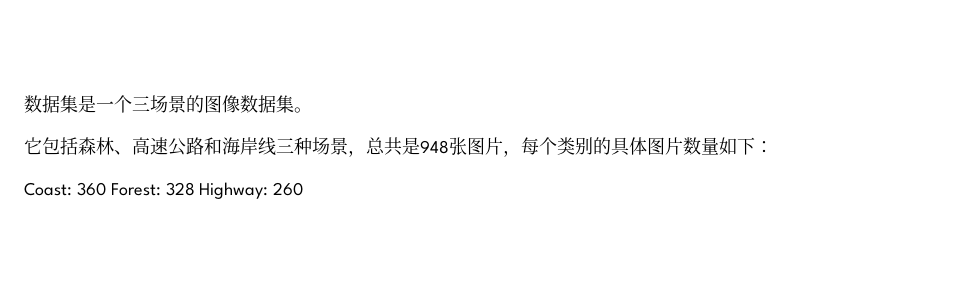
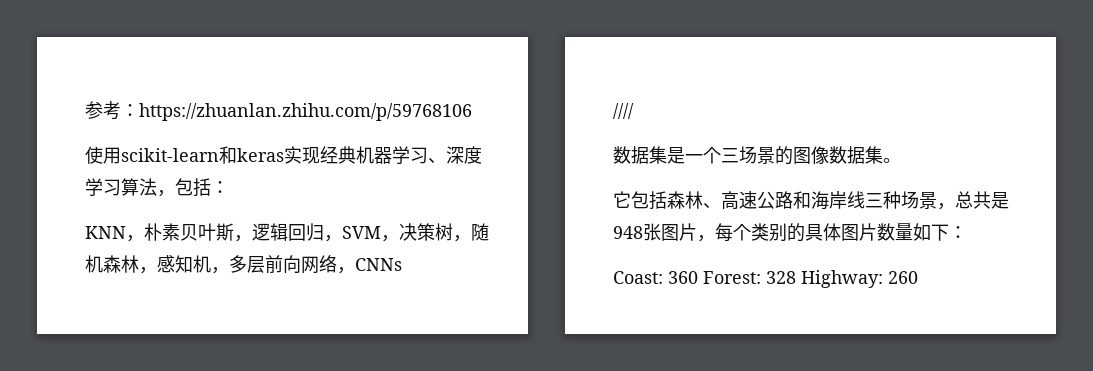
+ 参考：https://zhuanlan.zhihu.com/p/59768106
+ 使用scikit-learn和keras实现经典机器学习、深度学习算法，包括：
+ KNN，朴素贝叶斯，逻辑回归，SVM，决策树，随机森林，感知机，多层前向网络，CNNs
+ ////

